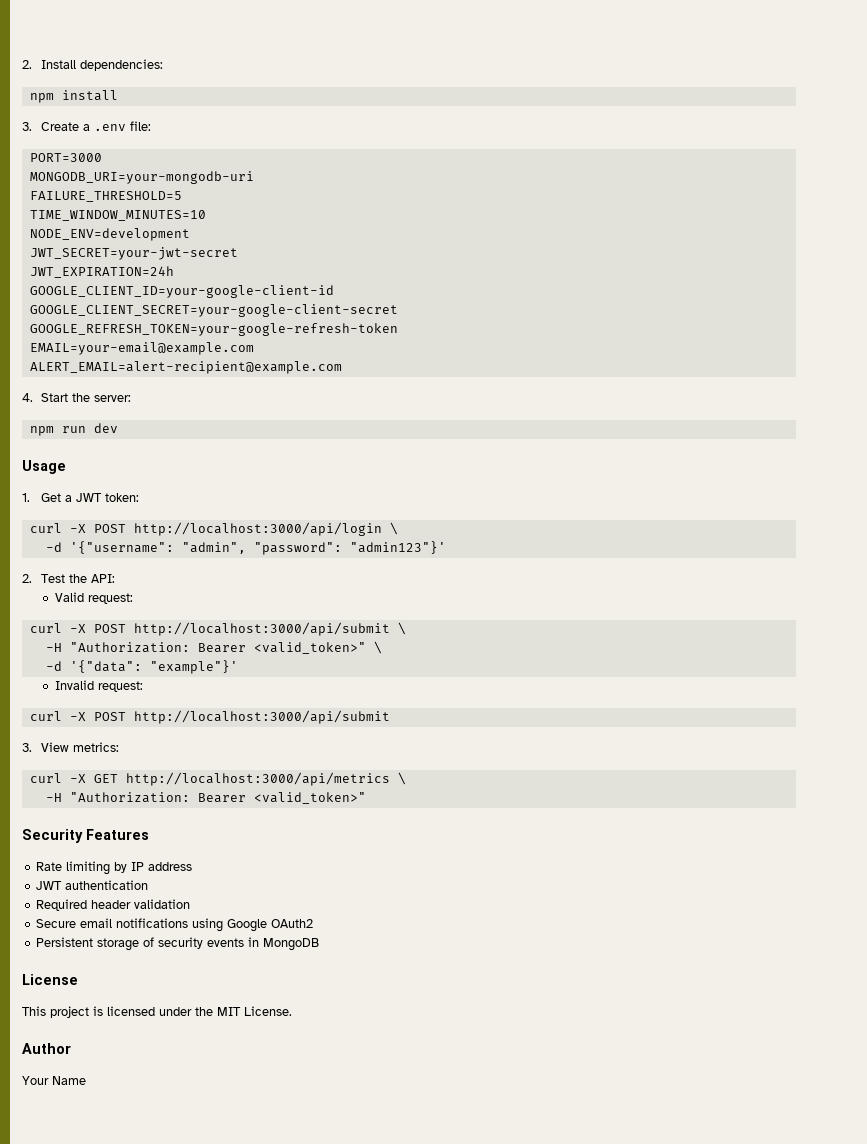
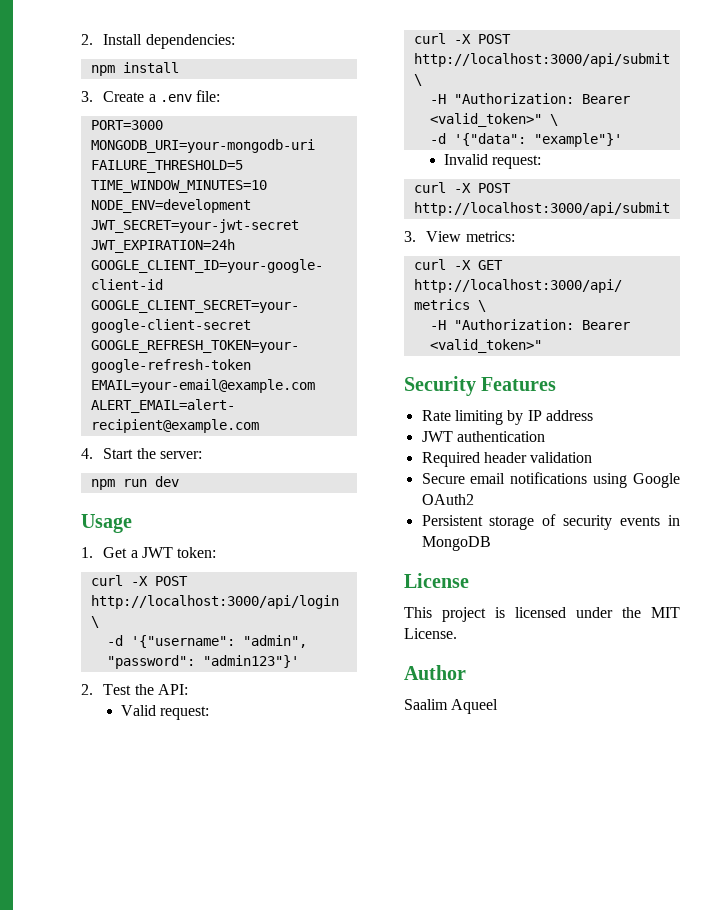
- Your Name
+ Saalim Aqueel

